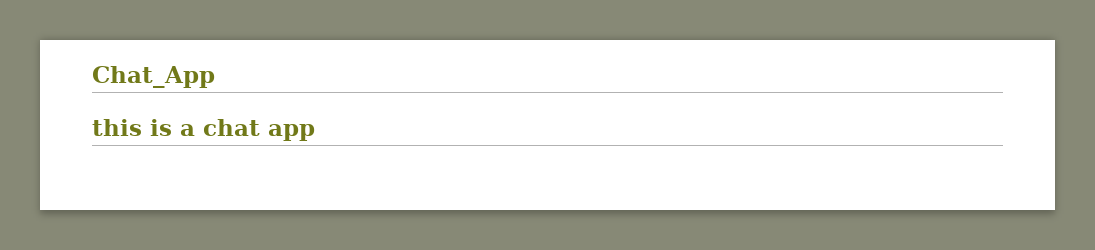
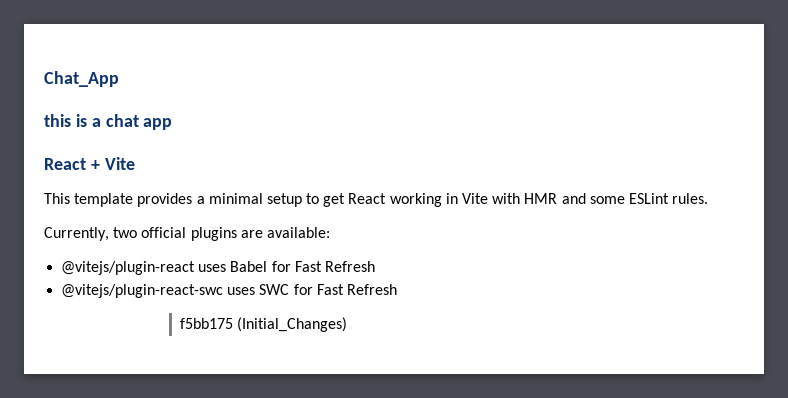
+ React + Vite
+ This template provides a minimal setup to get React working in Vite with HMR and some ESLint rules.
+ Currently, two official plugins are available:
+ @vitejs/plugin-react uses Babel for Fast Refresh
+ @vitejs/plugin-react-swc uses SWC for Fast Refresh
+ f5bb175 (Initial_Changes)

